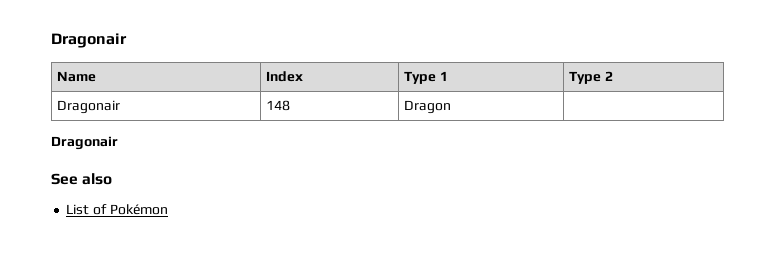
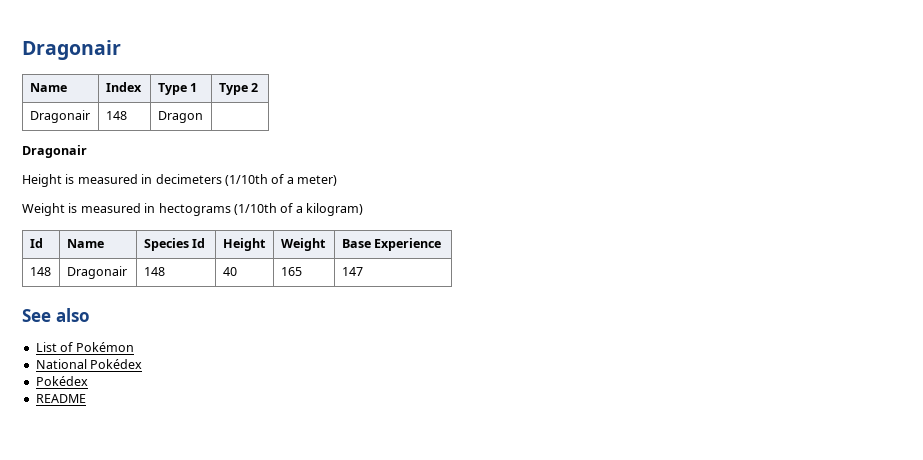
+ Height is measured in decimeters (1/10th of a meter)
+ Weight is measured in hectograms (1/10th of a kilogram)
+ Id | Name | Species Id | Height | Weight | Base Experience
+ 148 | Dragonair | 148 | 40 | 165 | 147
+ National Pokédex
+ Pokédex
+ README

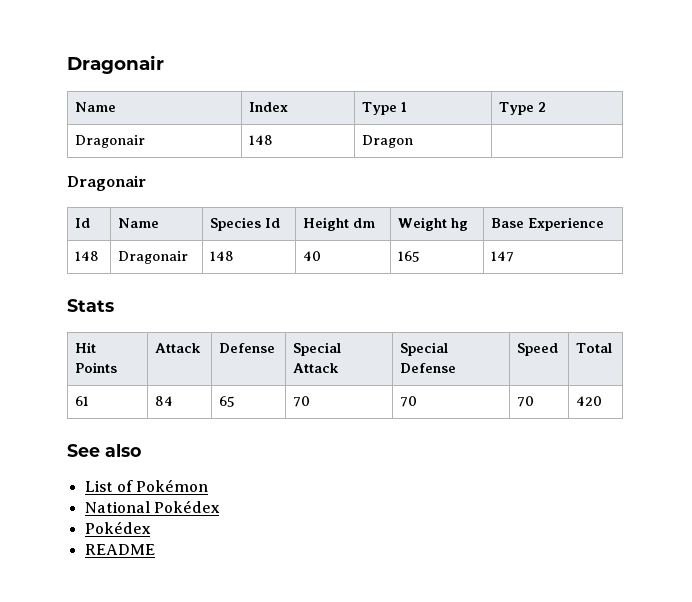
- Height is measured in decimeters (1/10th of a meter)
- Weight is measured in hectograms (1/10th of a kilogram)
- Id | Name | Species Id | Height | Weight | Base Experience
+ Id | Name | Species Id | Height dm | Weight hg | Base Experience
+ Stats
+ Hit Points | Attack | Defense | Special Attack | Special Defense | Speed | Total
+ 61 | 84 | 65 | 70 | 70 | 70 | 420

